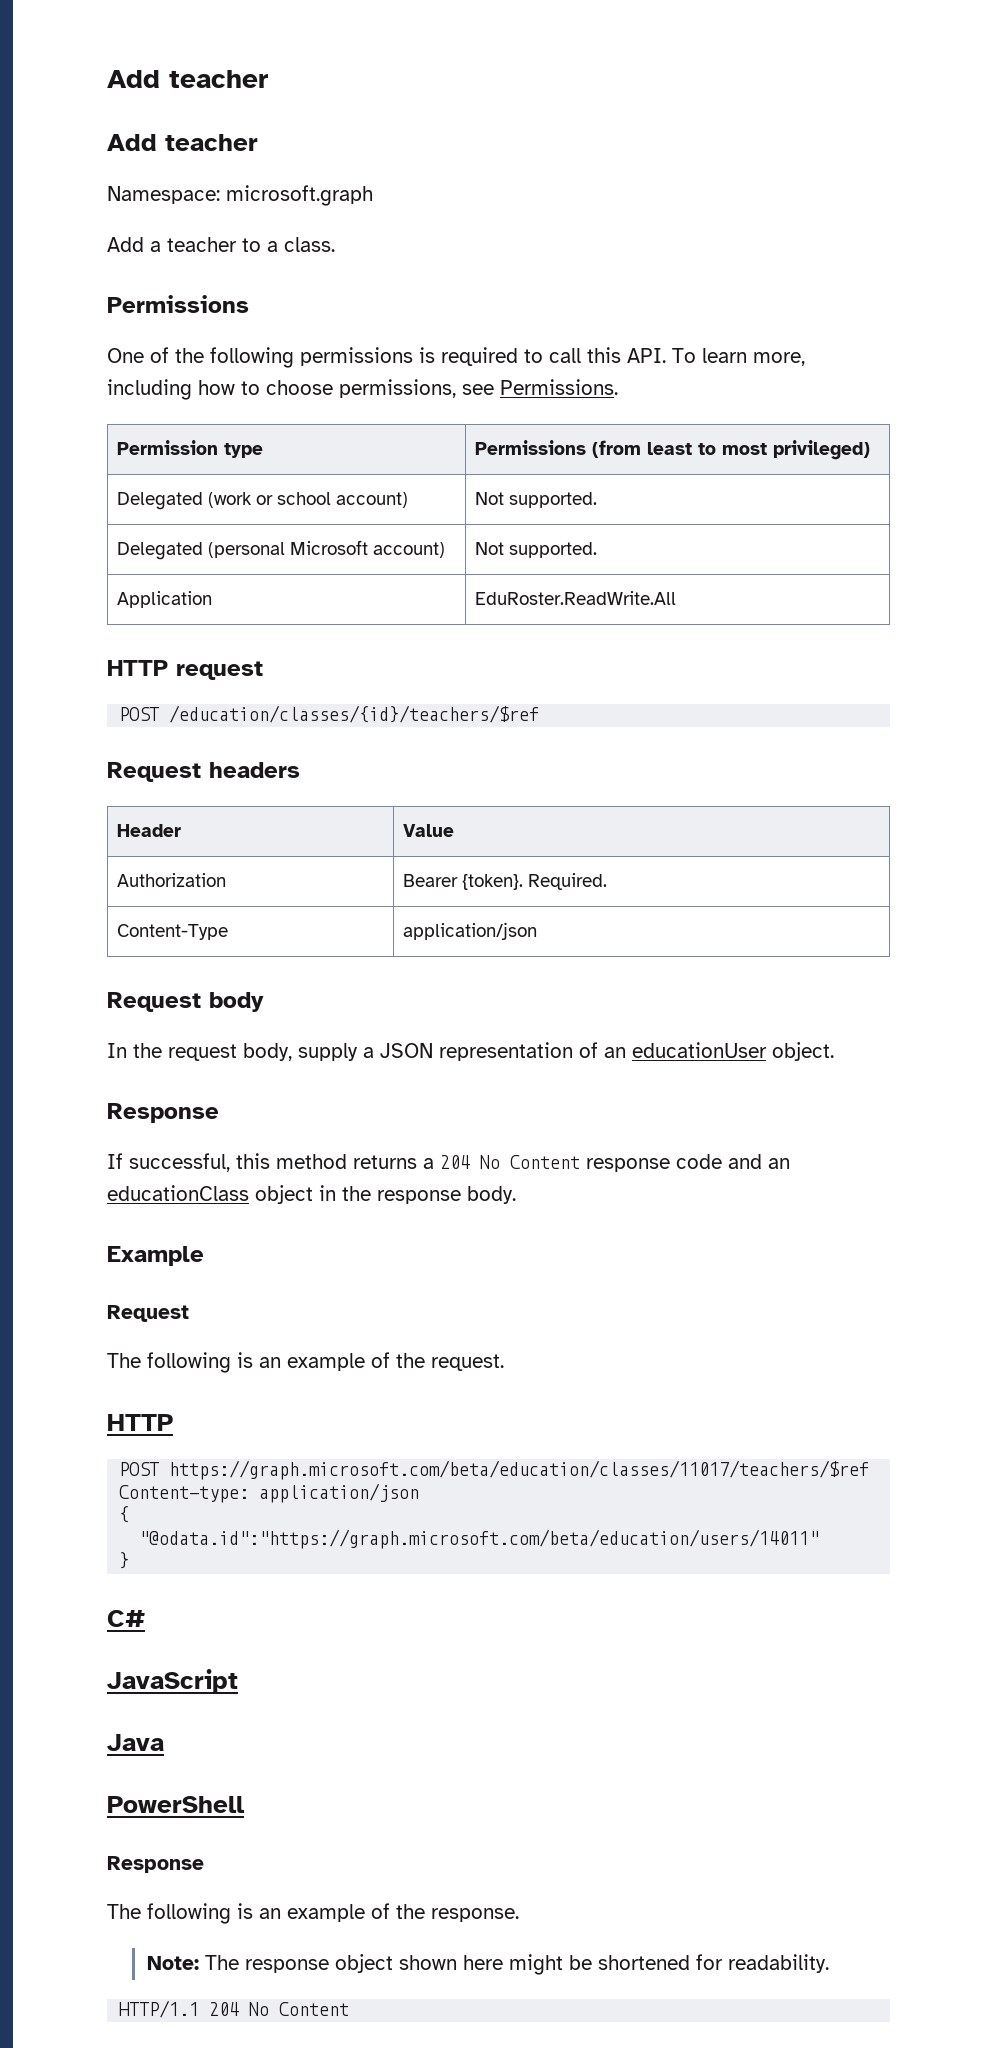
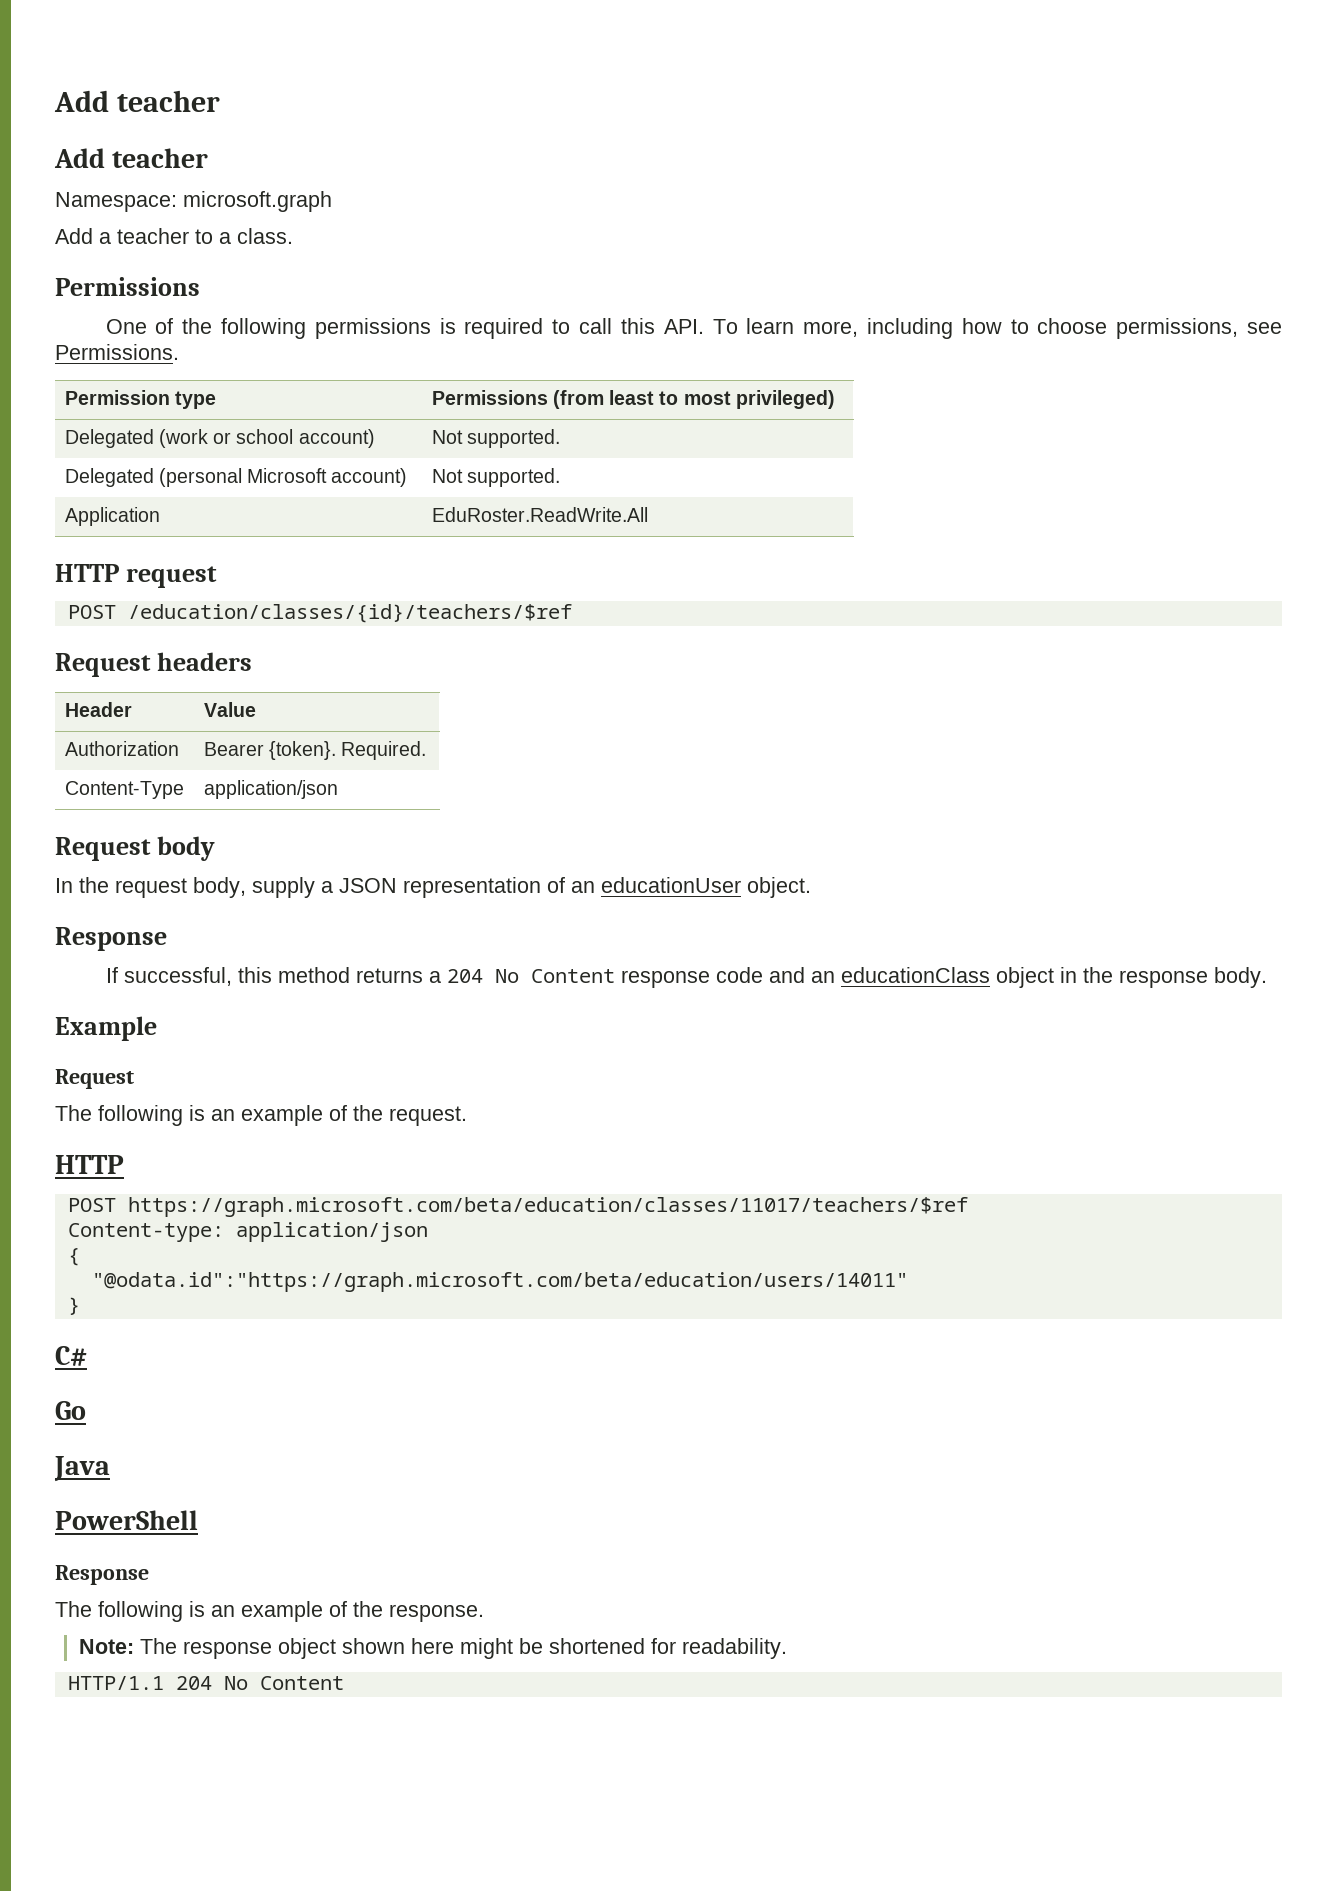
- JavaScript
+ Go

